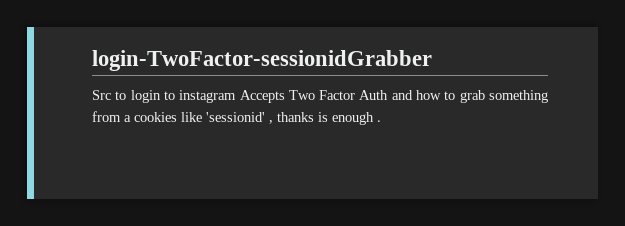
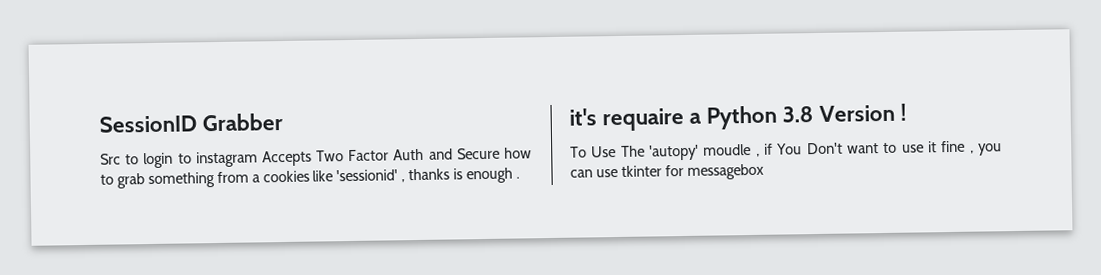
- login-TwoFactor-sessionidGrabber
+ SessionID Grabber
- Src to login to instagram Accepts Two Factor Auth and how to grab something from a cookies like 'sessionid' , thanks is enough .
+ Src to login to instagram Accepts Two Factor Auth and Secure how to grab something from a cookies like 'sessionid' , thanks is enough .
+ it's requaire a Python 3.8 Version !
+ To Use The 'autopy' moudle , if You Don't want to use it fine , you can use tkinter for messagebox

